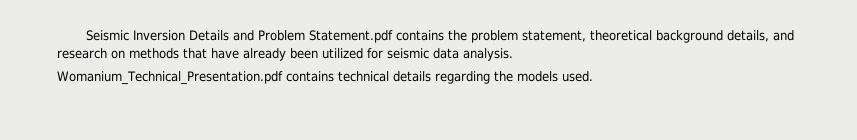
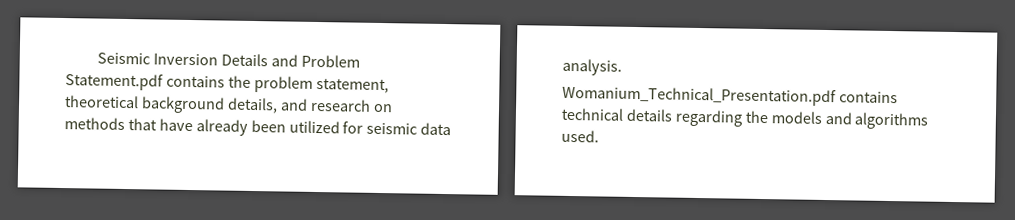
- Womanium_Technical_Presentation.pdf contains technical details regarding the models used.
+ Womanium_Technical_Presentation.pdf contains technical details regarding the models and algorithms used.

